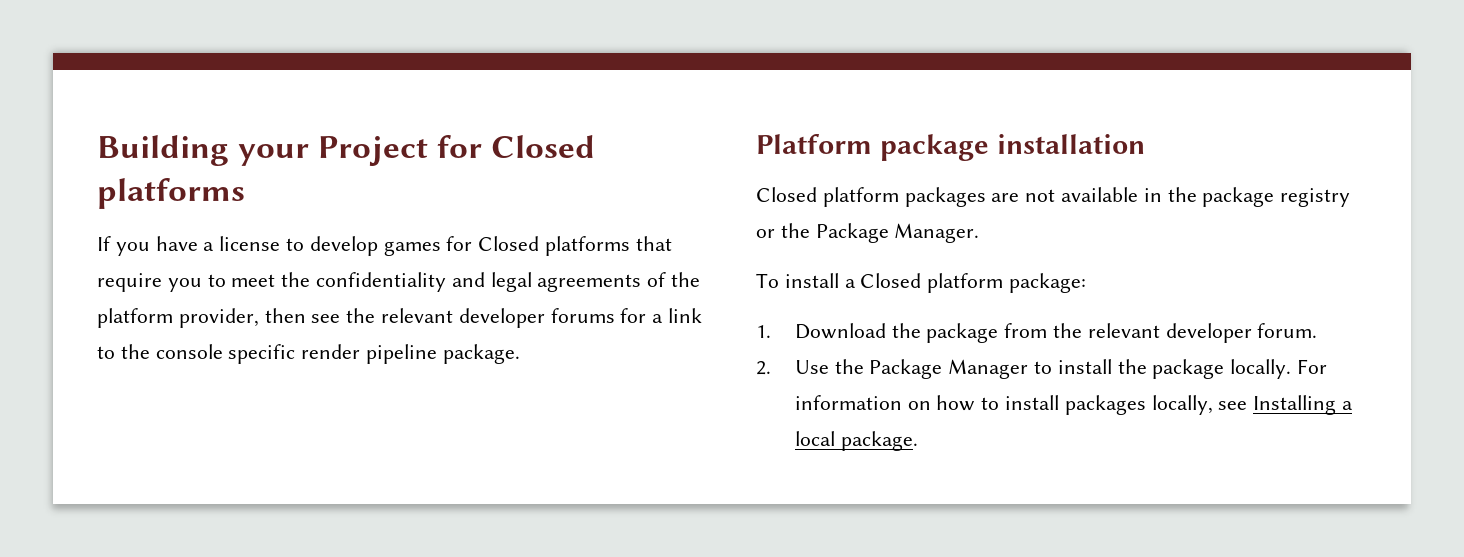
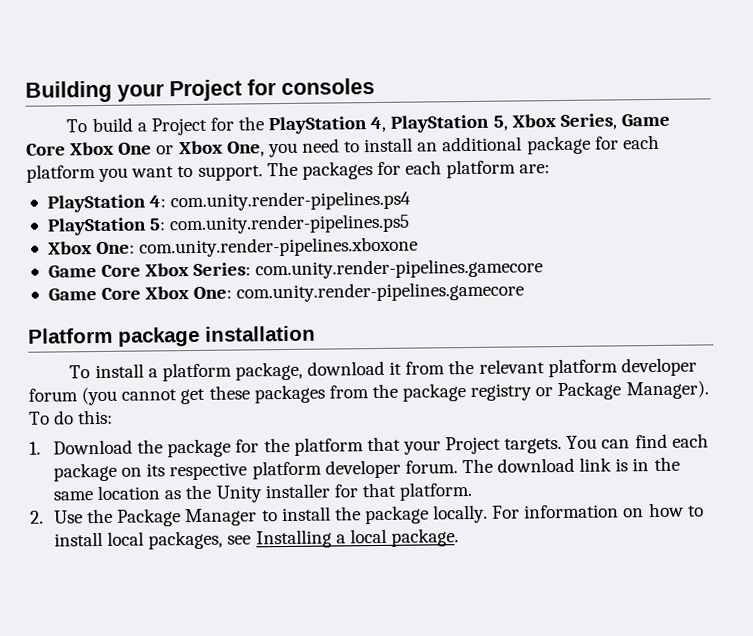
- Building your Project for Closed platforms
- If you have a license to develop games for Closed platforms that require you to meet the confidentiality and legal agreements of the platform provider, then see the relevant developer forums for a link to the console specific render pipeline package.
+ Building your Project for consoles
+ To build a Project for the PlayStation 4, PlayStation 5, Xbox Series, Game Core Xbox One or Xbox One, you need to install an additional package for each platform you want to support. The packages for each platform are:
+ PlayStation 4: com.unity.render-pipelines.ps4
+ PlayStation 5: com.unity.render-pipelines.ps5
+ Xbox One: com.unity.render-pipelines.xboxone
+ Game Core Xbox Series: com.unity.render-pipelines.gamecore
+ Game Core Xbox One: com.unity.render-pipelines.gamecore
  Platform package installation
- Closed platform packages are not available in the package registry or the Package Manager.
- To install a Closed platform package:
- 1. Download the package from the relevant developer forum.
+ To install a platform package, download it from the relevant platform developer forum (you cannot get these packages from the package registry or Package Manager). To do this:
+ 1. Download the package for the platform that your Project targets. You can find each package on its respective platform developer forum. The download link is in the same location as the Unity installer for that platform.
- For information on how to install packages locally, see Installing a local package.
+ For information on how to install local packages, see Installing a local package.

